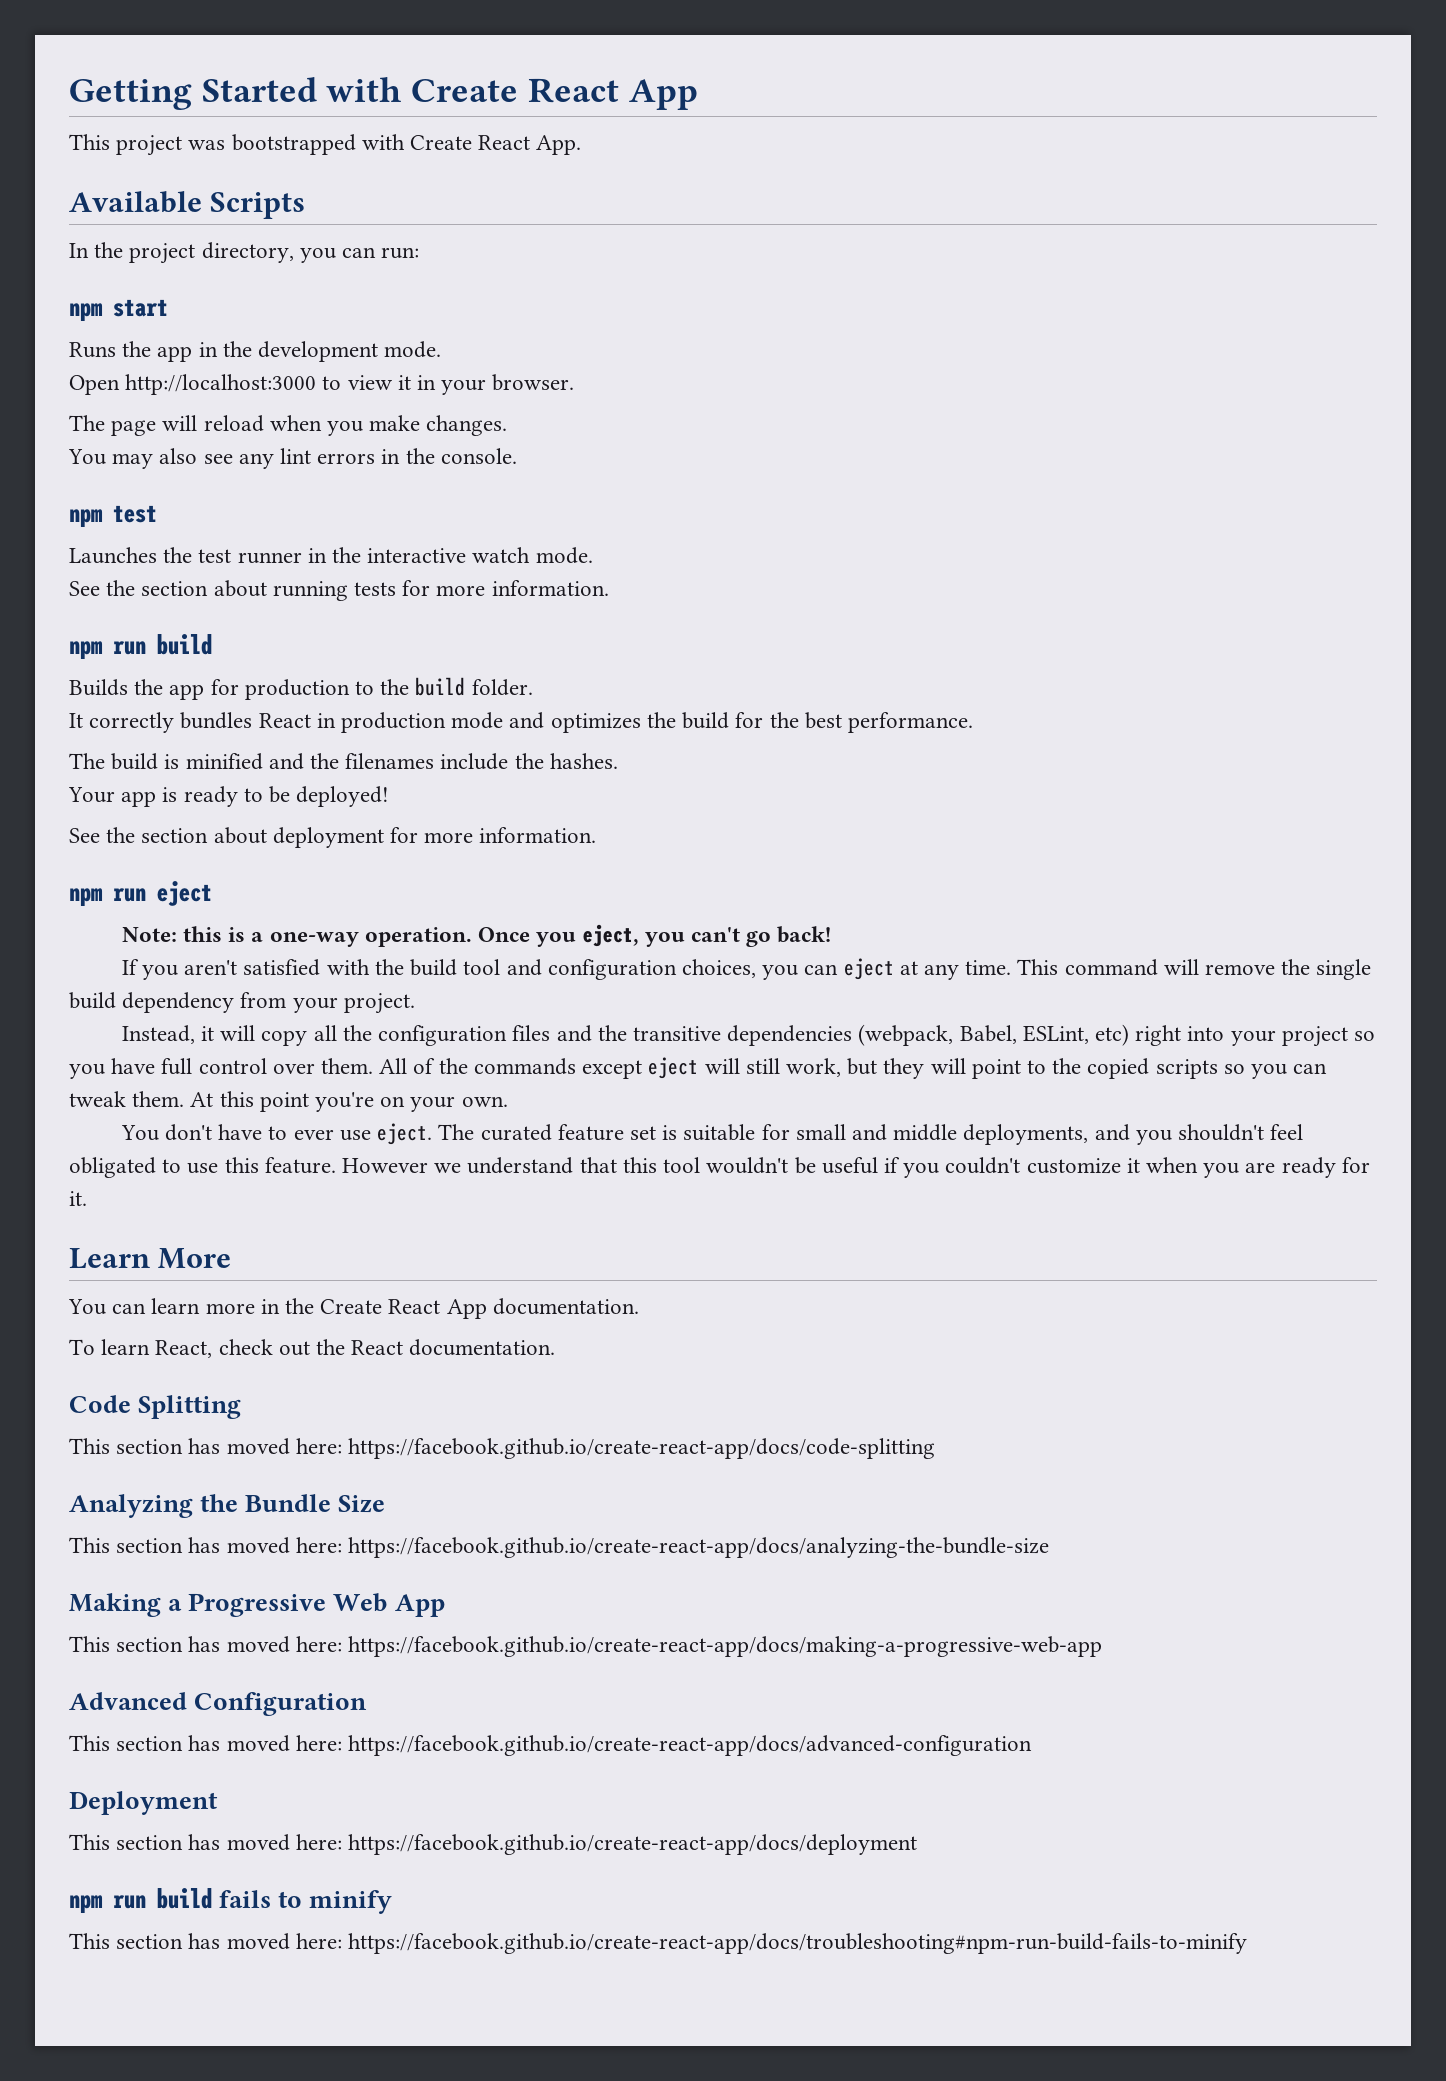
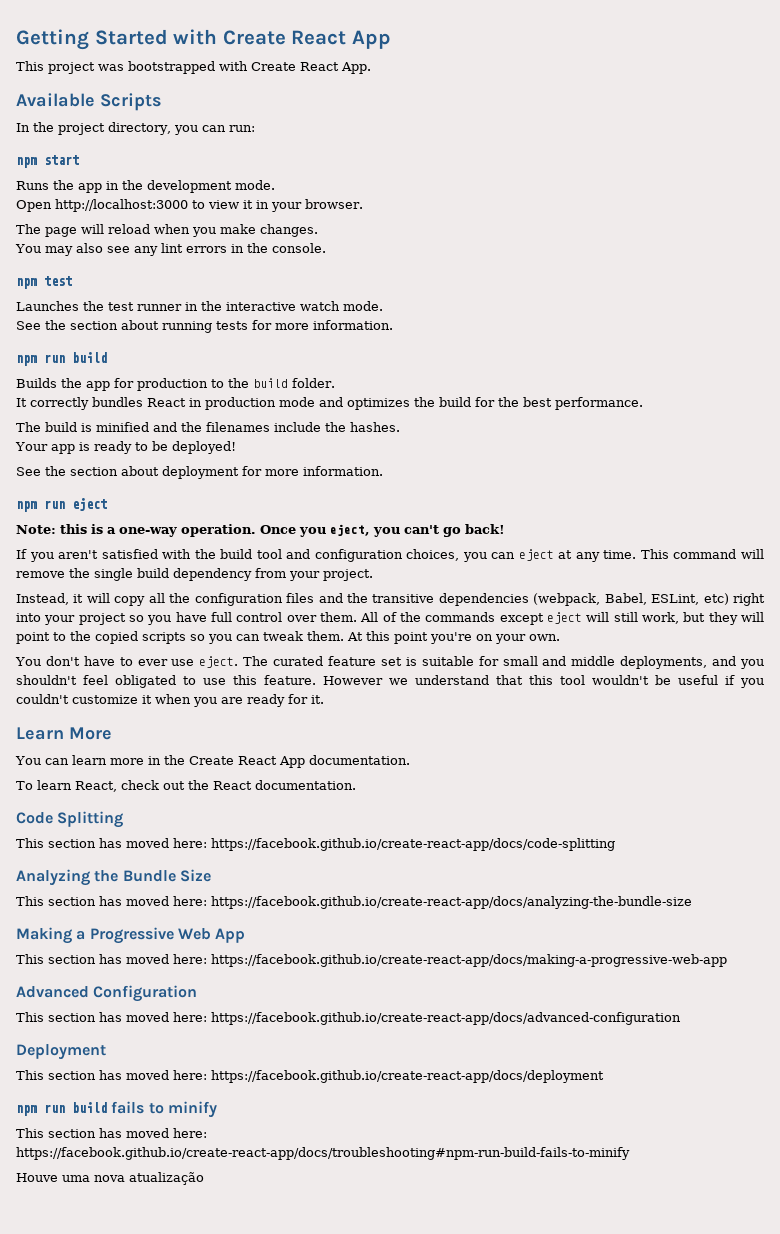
+ Houve uma nova atualização

